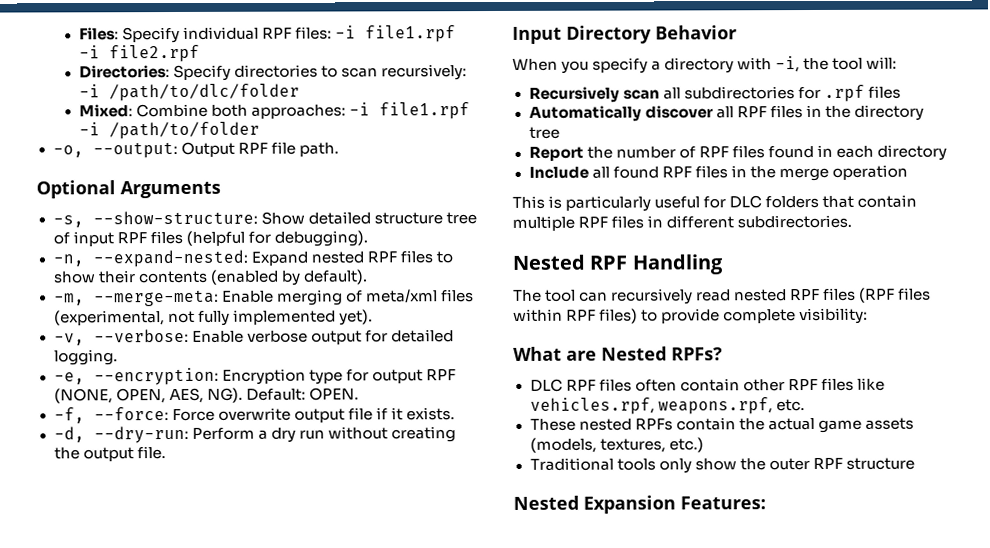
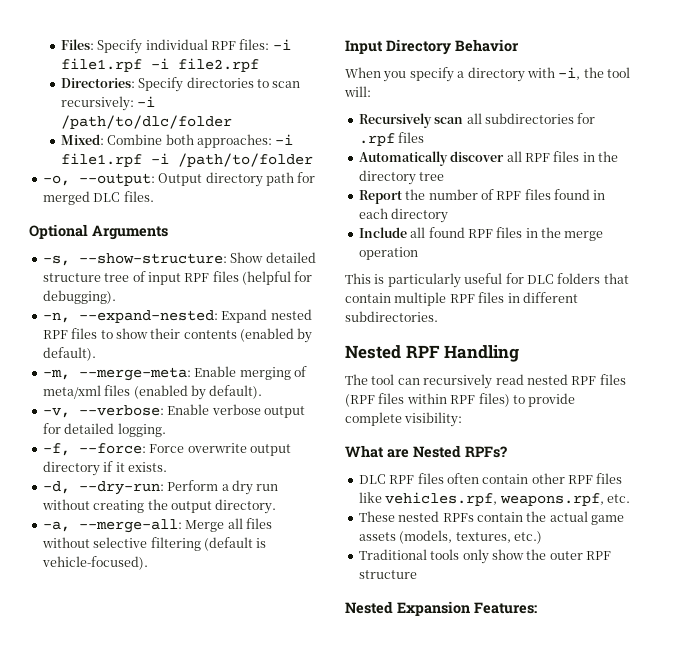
- -o, --output: Output RPF file path.
+ -o, --output: Output directory path for merged DLC files.
- -m, --merge-meta: Enable merging of meta/xml files (experimental, not fully implemented yet).
+ -m, --merge-meta: Enable merging of meta/xml files (enabled by default).
- -e, --encryption: Encryption type for output RPF (NONE, OPEN, AES, NG). Default: OPEN.
- -f, --force: Force overwrite output file if it exists.
+ -f, --force: Force overwrite output directory if it exists.
- -d, --dry-run: Perform a dry run without creating the output file.
+ -d, --dry-run: Perform a dry run without creating the output directory.
+ -a, --merge-all: Merge all files without selective filtering (default is vehicle-focused).

